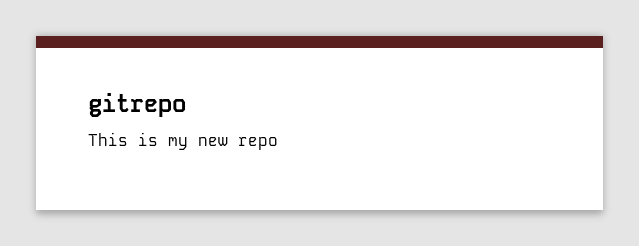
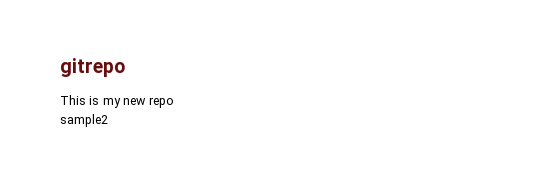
+ sample2

